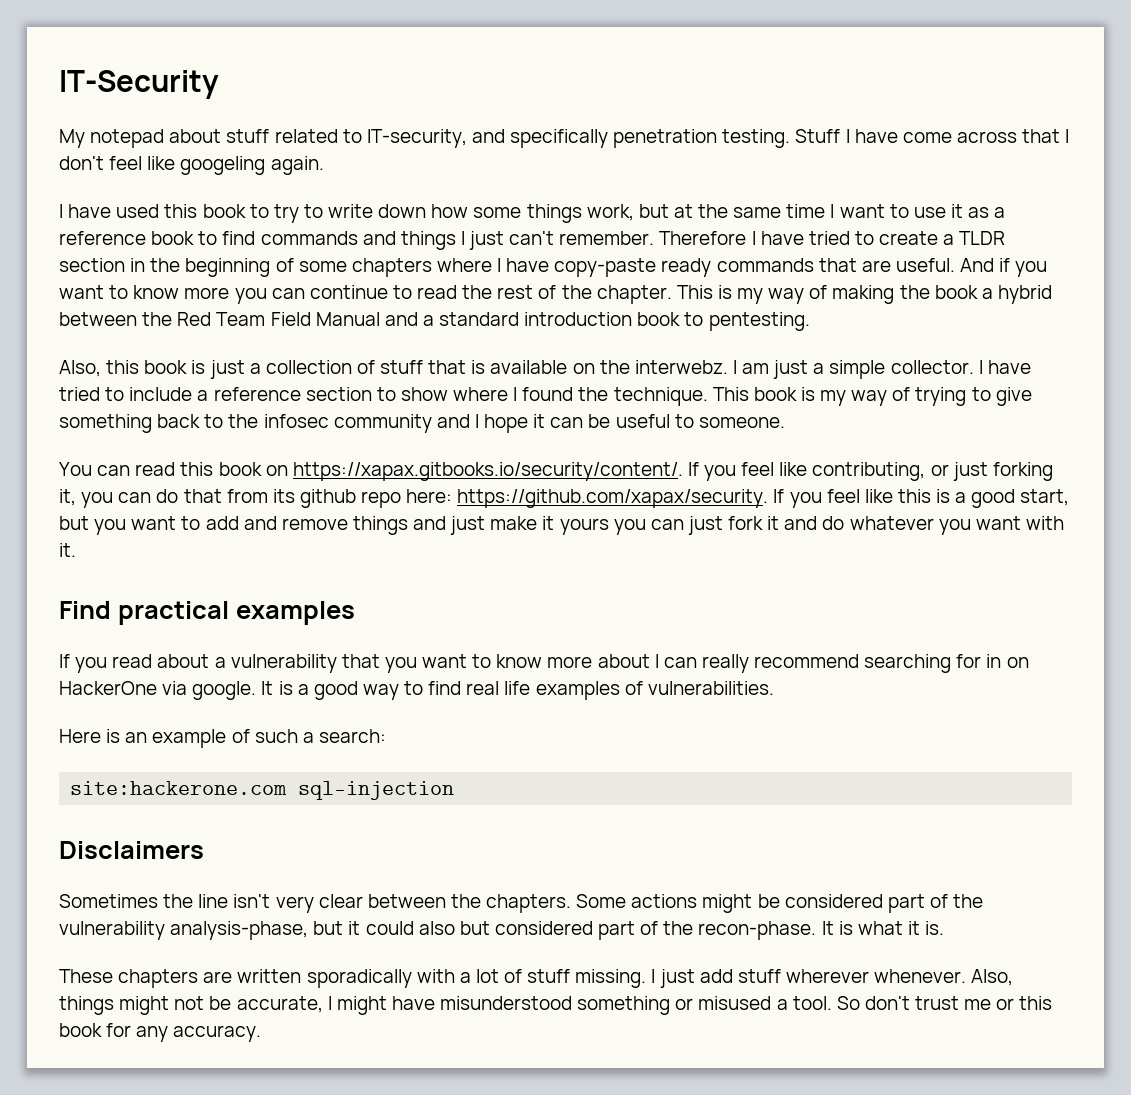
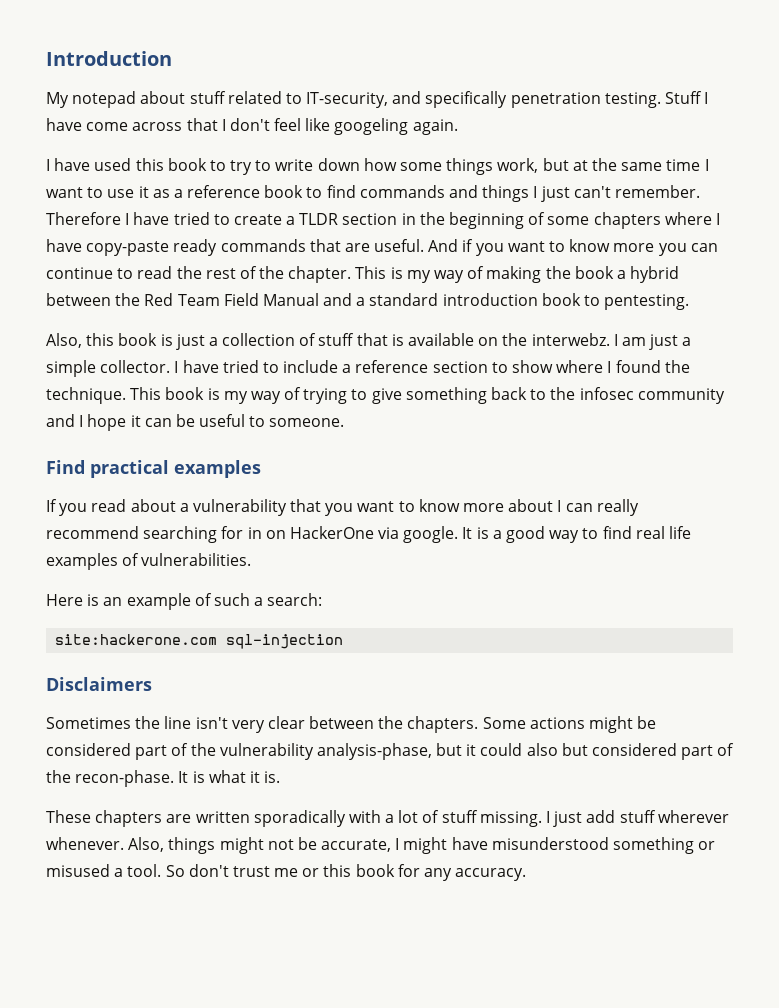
- IT-Security
+ Introduction
- You can read this book on https://xapax.gitbooks.io/security/content/. If you feel like contributing, or just forking it, you can do that from its github repo here: https://github.com/xapax/security. If you feel like this is a good start, but you want to add and remove things and just make it yours you can just fork it and do whatever you want with it.

